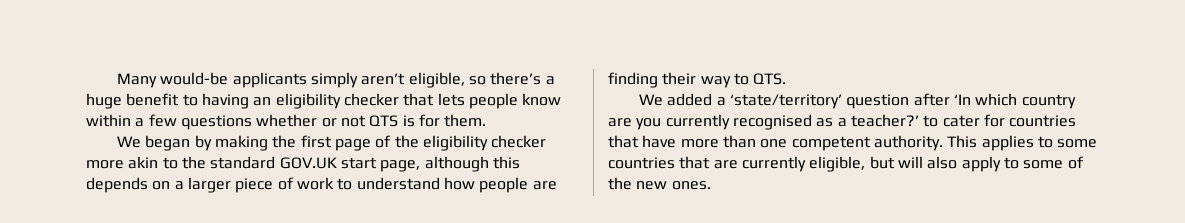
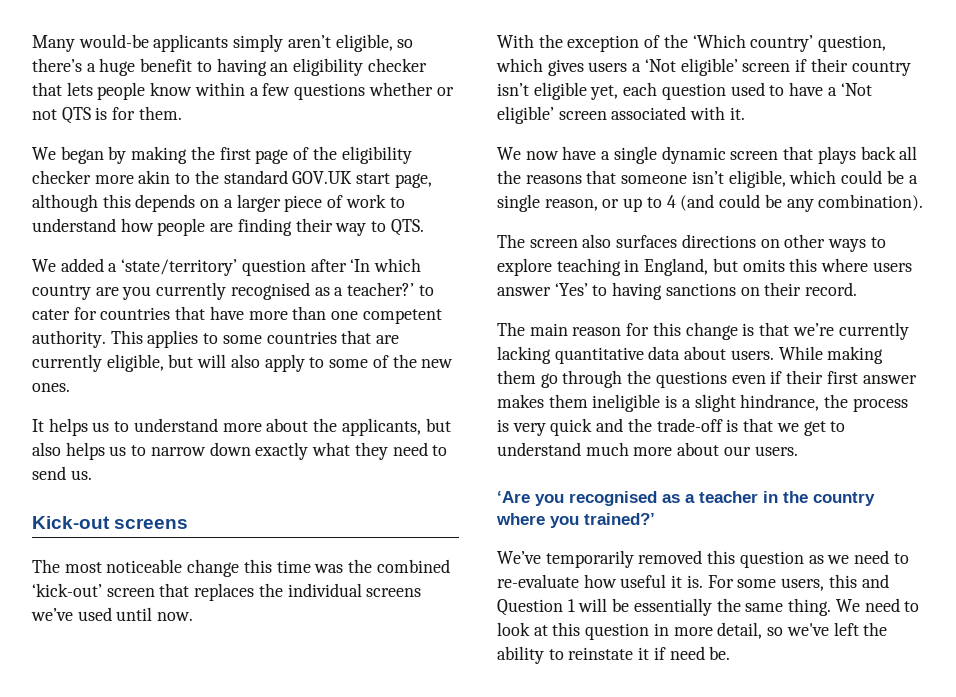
+ It helps us to understand more about the applicants, but also helps us to narrow down exactly what they need to send us.
+ Kick-out screens
+ The most noticeable change this time was the combined ‘kick-out’ screen that replaces the individual screens we’ve used until now.
+ With the exception of the ‘Which country’ question, which gives users a ‘Not eligible’ screen if their country isn’t eligible yet, each question used to have a ‘Not eligible’ screen associated with it.
+ We now have a single dynamic screen that plays back all the reasons that someone isn’t eligible, which could be a single reason, or up to 4 (and could be any combination).
+ The screen also surfaces directions on other ways to explore teaching in England, but omits this where users answer ‘Yes’ to having sanctions on their record.
+ The main reason for this change is that we’re currently lacking quantitative data about users. While making them go through the questions even if their first answer makes them ineligible is a slight hindrance, the process is very quick and the trade-off is that we get to understand much more about our users.
+ ‘Are you recognised as a teacher in the country where you trained?’
+ We’ve temporarily removed this question as we need to re-evaluate how useful it is. For some users, this and Question 1 will be essentially the same thing. We need to look at this question in more detail, so we've left the ability to reinstate it if need be.

